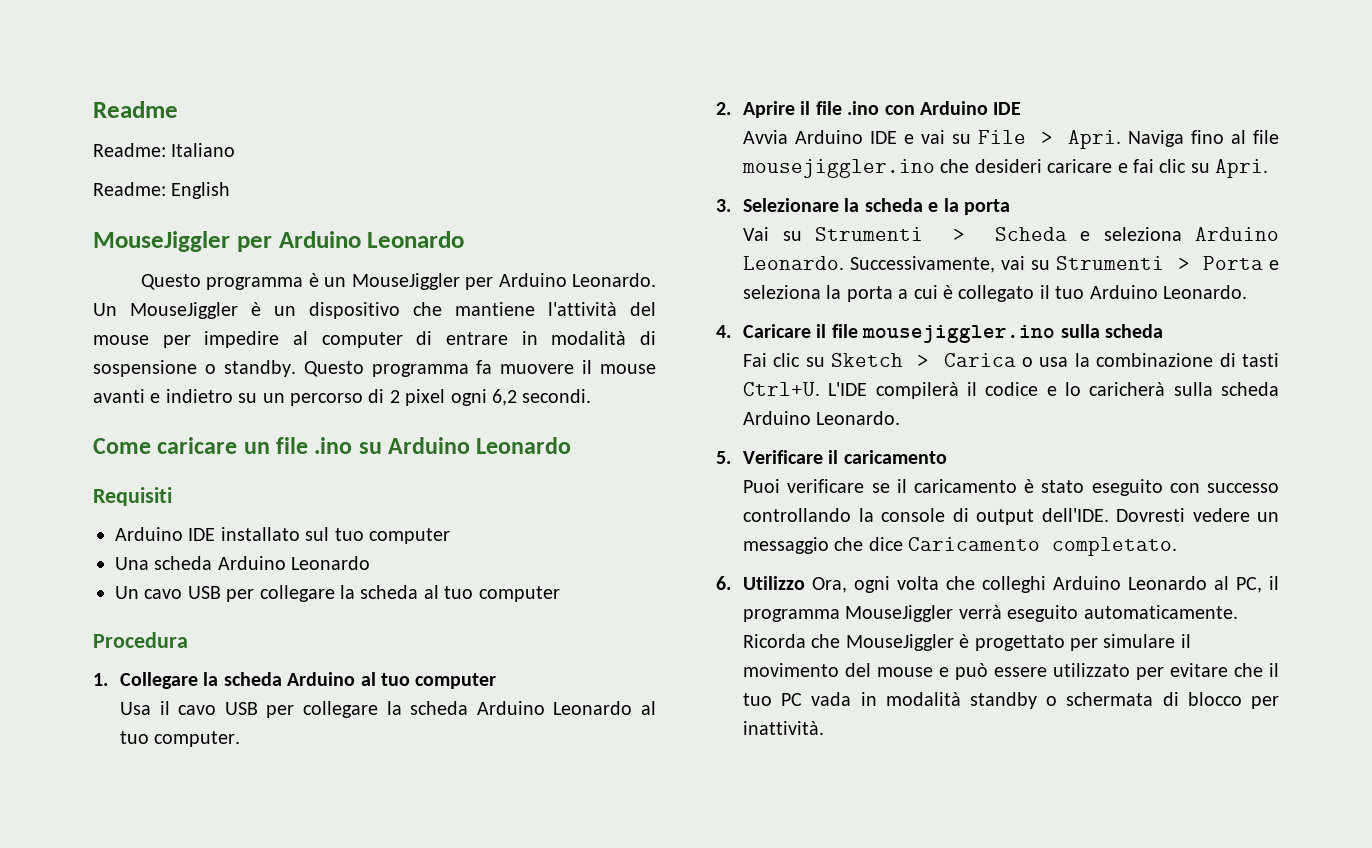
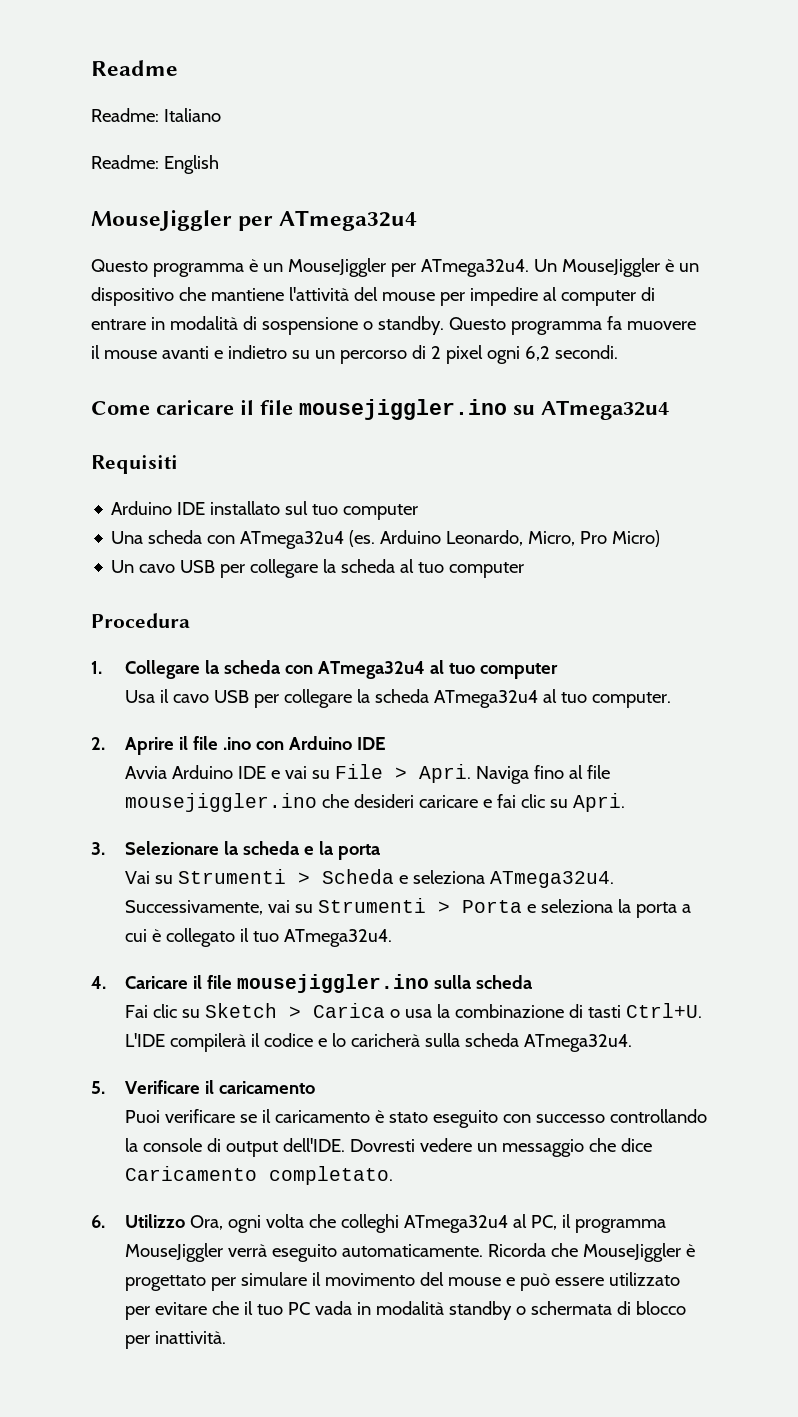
- MouseJiggler per Arduino Leonardo
+ MouseJiggler per ATmega32u4
- Questo programma è un MouseJiggler per Arduino Leonardo.
+ Questo programma è un MouseJiggler per ATmega32u4.
- Come caricare un file .ino su Arduino Leonardo
+ Come caricare il file mousejiggler.ino su ATmega32u4
- Una scheda Arduino Leonardo
+ Una scheda con ATmega32u4 (es. Arduino Leonardo, Micro, Pro Micro)
- 1. Collegare la scheda Arduino al tuo computer
+ 1. Collegare la scheda con ATmega32u4 al tuo computer
- Usa il cavo USB per collegare la scheda Arduino Leonardo al tuo computer.
+ Usa il cavo USB per collegare la scheda ATmega32u4 al tuo computer.
- Vai su Strumenti > Scheda e seleziona Arduino Leonardo.
+ Vai su Strumenti > Scheda e seleziona ATmega32u4.
- Successivamente, vai su Strumenti > Porta e seleziona la porta a cui è collegato il tuo Arduino Leonardo.
+ Successivamente, vai su Strumenti > Porta e seleziona la porta a cui è collegato il tuo ATmega32u4.
- L'IDE compilerà il codice e lo caricherà sulla scheda Arduino Leonardo.
+ L'IDE compilerà il codice e lo caricherà sulla scheda ATmega32u4.
- 6. Utilizzo Ora, ogni volta che colleghi Arduino Leonardo al PC, il programma MouseJiggler verrà eseguito automaticamente.
+ 6. Utilizzo Ora, ogni volta che colleghi ATmega32u4 al PC, il programma MouseJiggler verrà eseguito automaticamente.

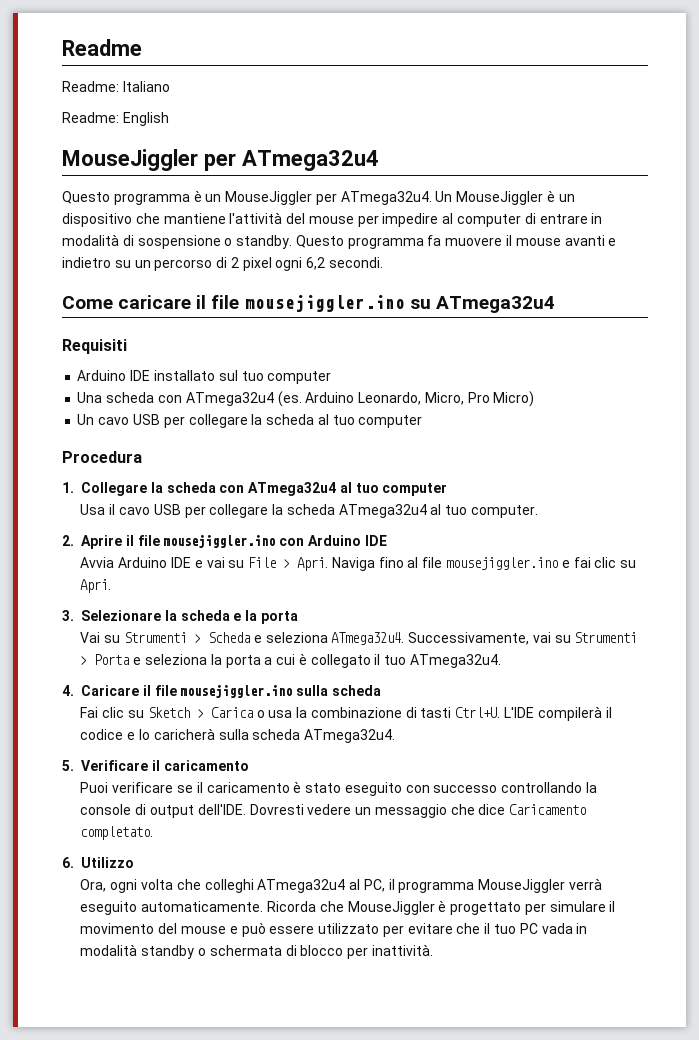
- 2. Aprire il file .ino con Arduino IDE
+ 2. Aprire il file mousejiggler.ino con Arduino IDE
- Naviga fino al file mousejiggler.ino che desideri caricare e fai clic su Apri.
+ Naviga fino al file mousejiggler.ino e fai clic su Apri.
- 6. Utilizzo Ora, ogni volta che colleghi ATmega32u4 al PC, il programma MouseJiggler verrà eseguito automaticamente.
+ 6. Utilizzo
+ Ora, ogni volta che colleghi ATmega32u4 al PC, il programma MouseJiggler verrà eseguito automaticamente.

